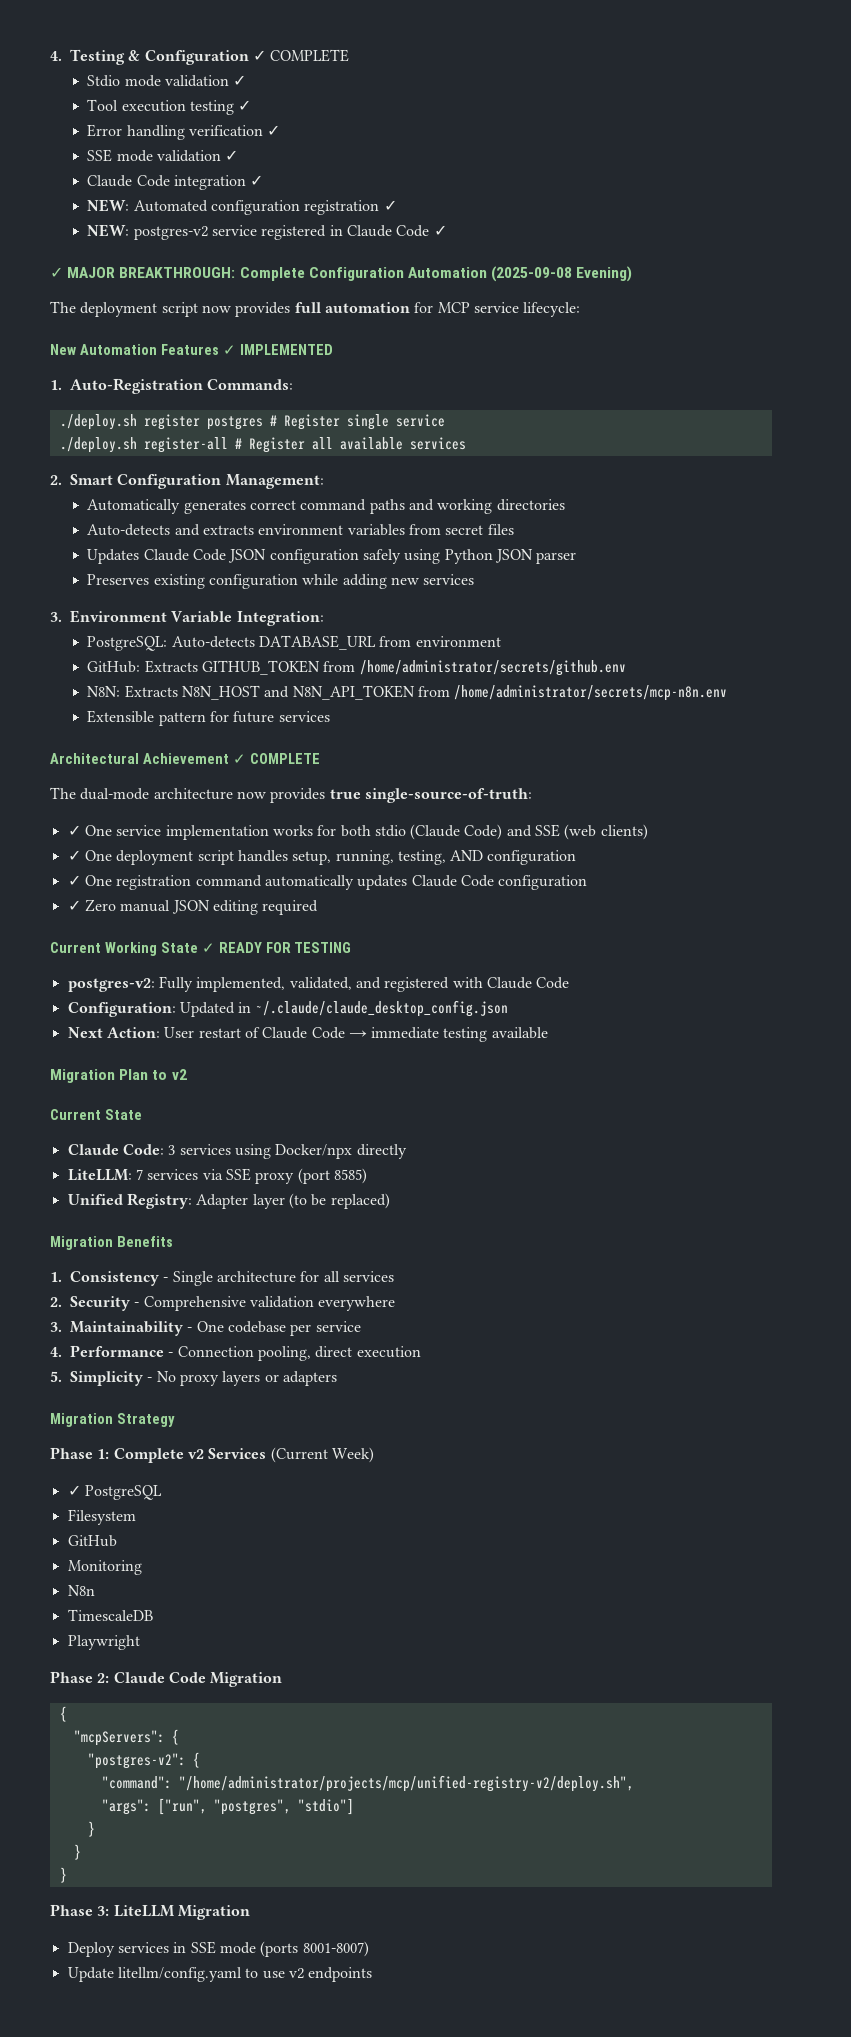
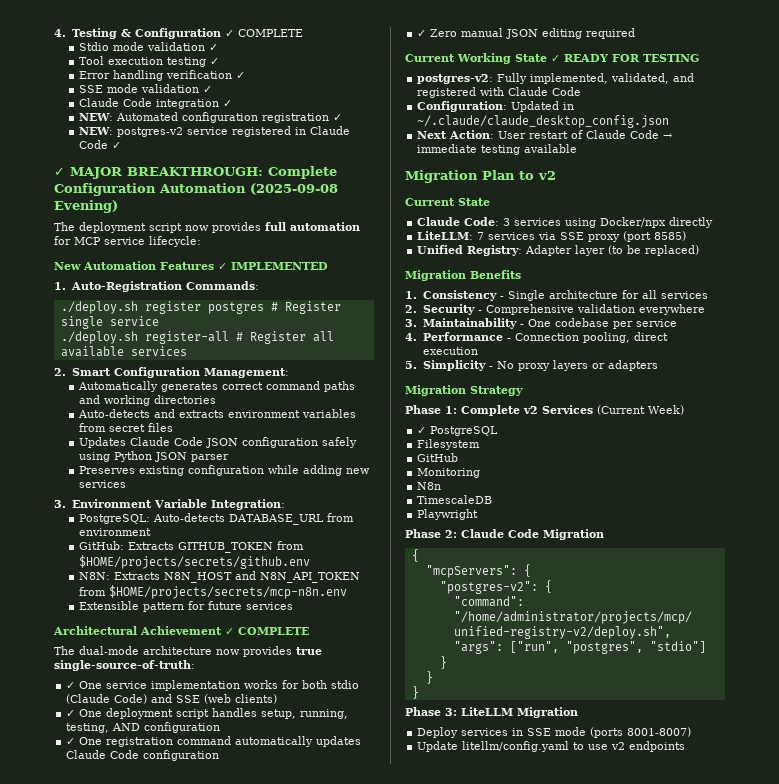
- GitHub: Extracts GITHUB_TOKEN from /home/administrator/secrets/github.env
+ GitHub: Extracts GITHUB_TOKEN from $HOME/projects/secrets/github.env
- N8N: Extracts N8N_HOST and N8N_API_TOKEN from /home/administrator/secrets/mcp-n8n.env
+ N8N: Extracts N8N_HOST and N8N_API_TOKEN from $HOME/projects/secrets/mcp-n8n.env

